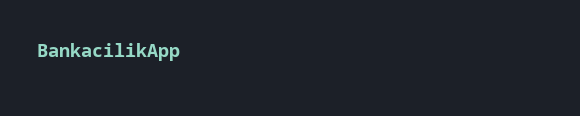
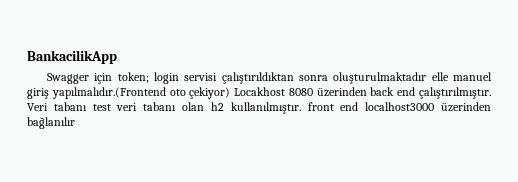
+ Swagger için token; login servisi çalıştırıldıktan sonra oluşturulmaktadır elle manuel giriş yapılmalıdır.(Frontend oto çekiyor) Locakhost 8080 üzerinden back end çalıştırılmıştır. Veri tabanı test veri tabanı olan h2 kullanılmıştır. front end localhost3000 üzerinden bağlanılır

